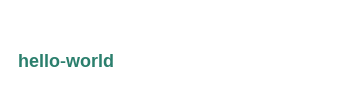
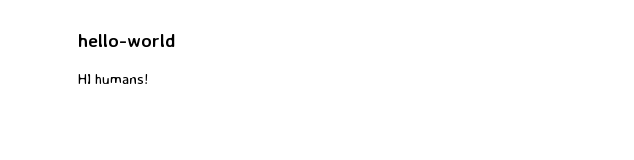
+ HI humans!

